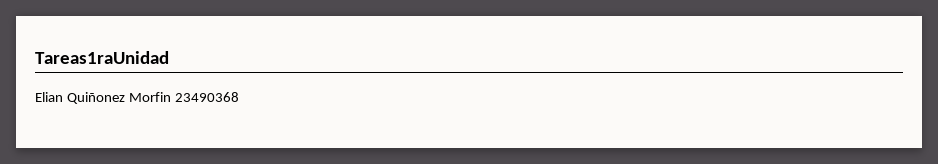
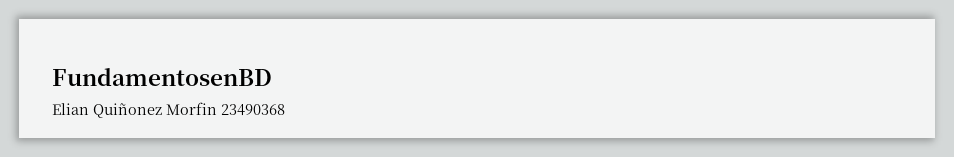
- Tareas1raUnidad
+ FundamentosenBD

